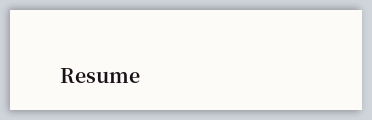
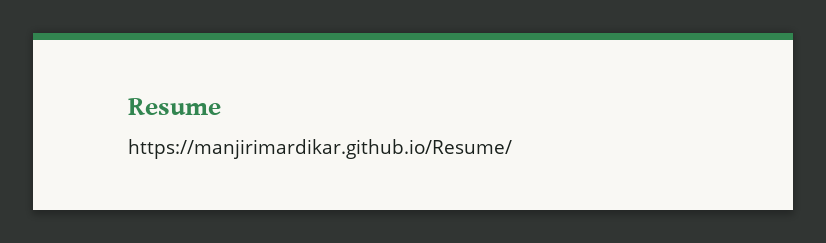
+ https://manjirimardikar.github.io/Resume/

